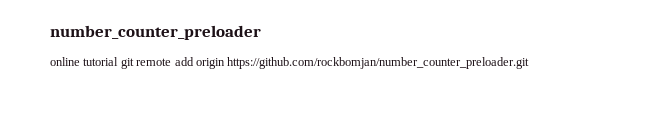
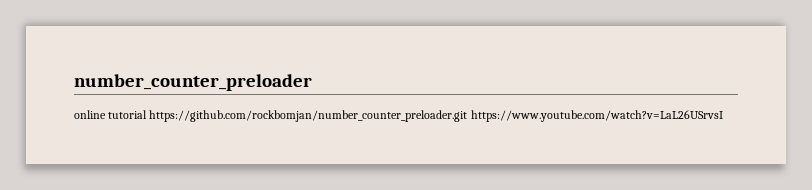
- online tutorial git remote add origin https://github.com/rockbomjan/number_counter_preloader.git
+ online tutorial https://github.com/rockbomjan/number_counter_preloader.git https://www.youtube.com/watch?v=LaL26USrvsI

